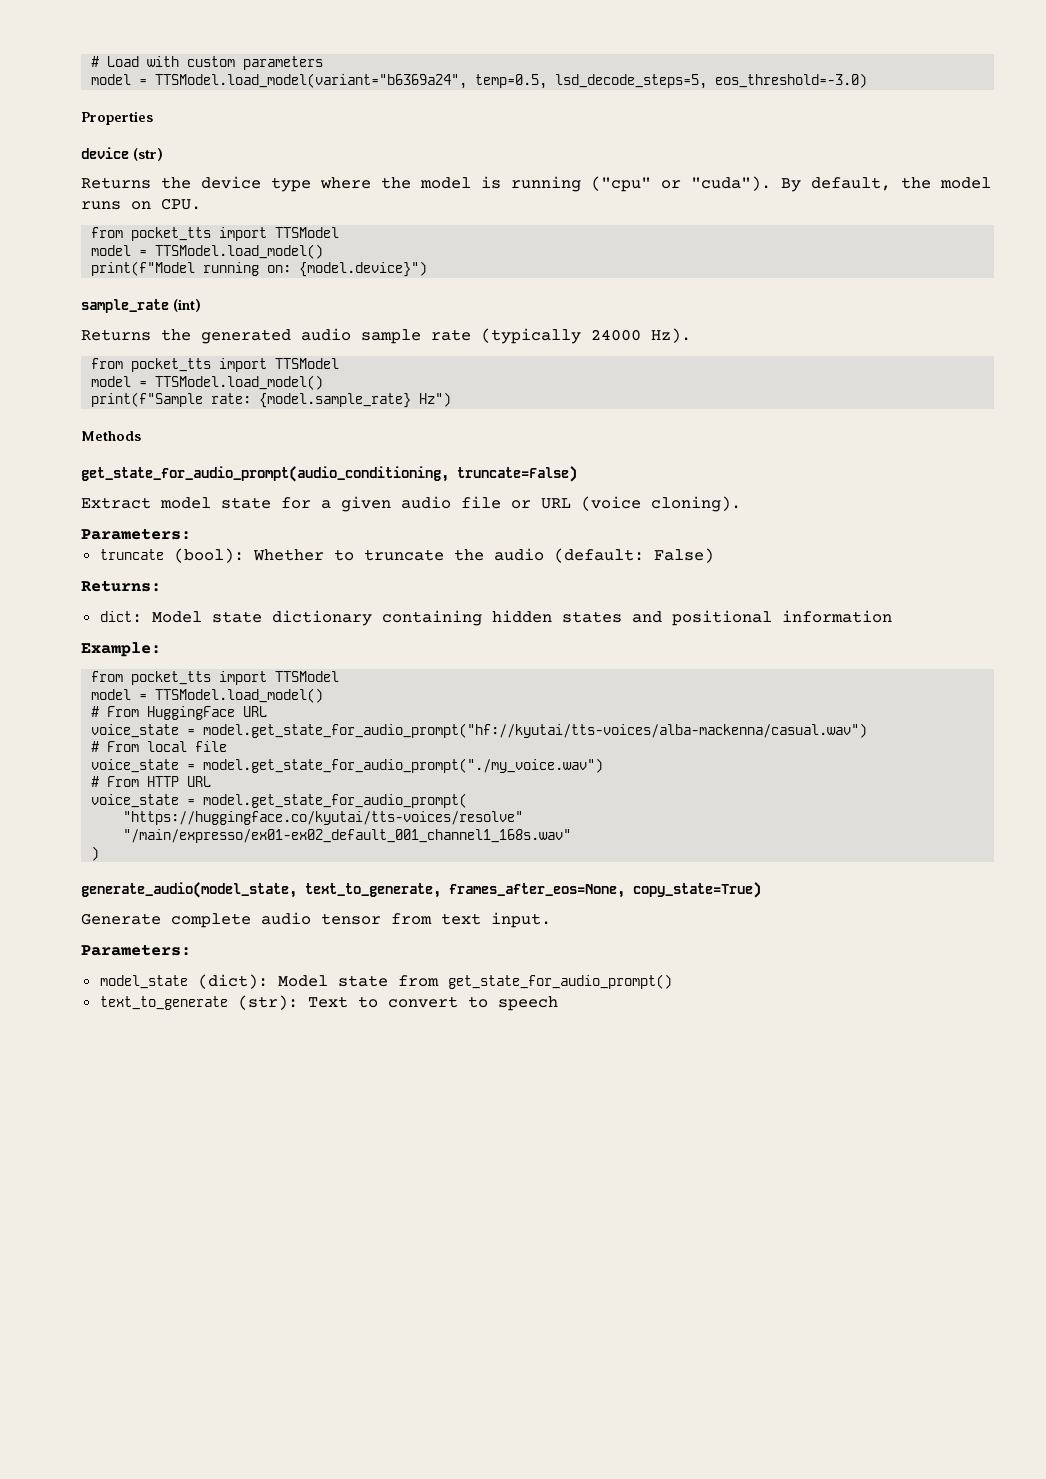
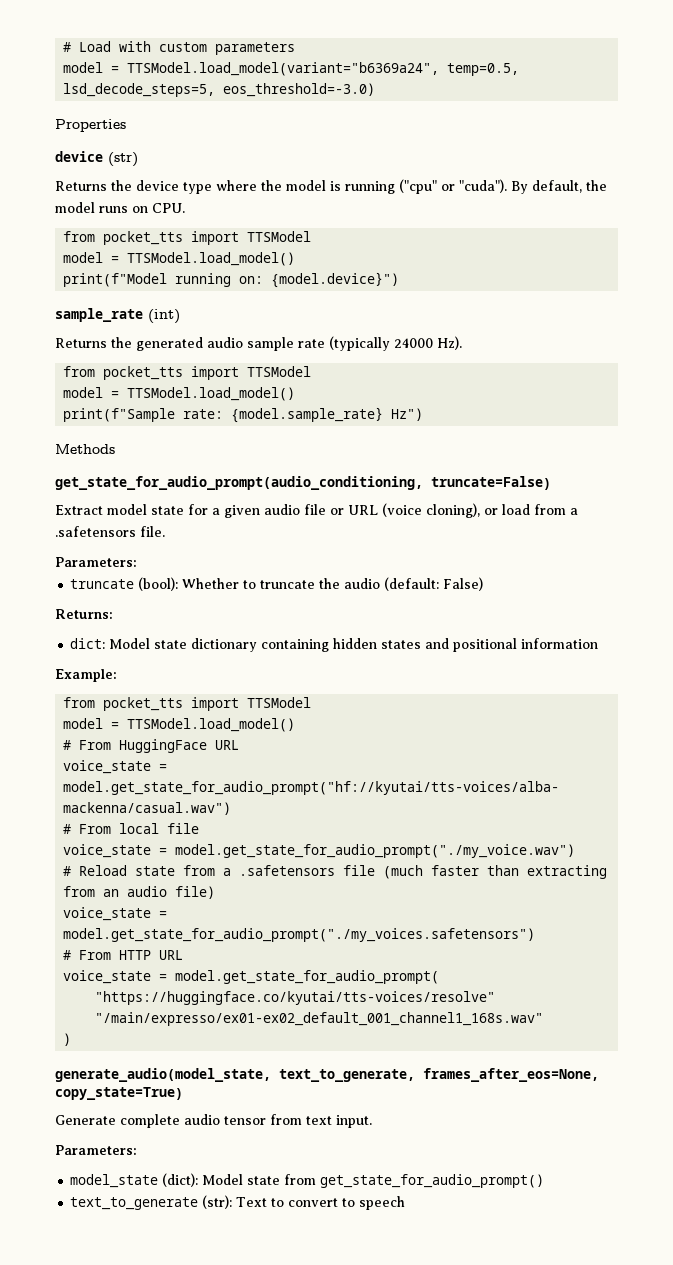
- Extract model state for a given audio file or URL (voice cloning).
+ Extract model state for a given audio file or URL (voice cloning), or load from a .safetensors file.
+ # Reload state from a .safetensors file (much faster than extracting from an audio file)
+ voice_state = model.get_state_for_audio_prompt("./my_voices.safetensors")

